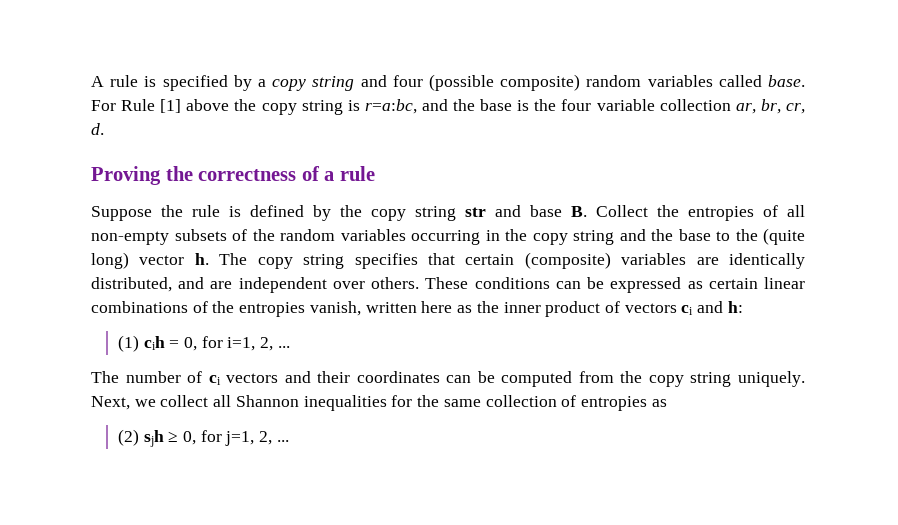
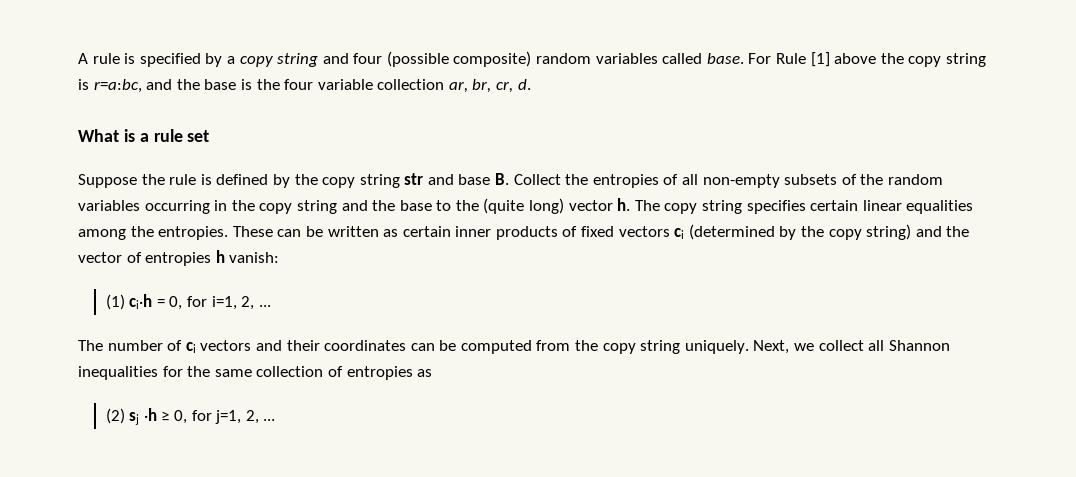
- Proving the correctness of a rule
+ What is a rule set
- The copy string specifies that certain (composite) variables are identically distributed, and are independent over others. These conditions can be expressed as certain linear combinations of the entropies vanish, written here as the inner product of vectors ci and h:
+ The copy string specifies certain linear equalities among the entropies. These can be written as certain inner products of fixed vectors ci (determined by the copy string) and the vector of entropies h vanish:
- (1) cih = 0, for i=1, 2, ...
+ (1) ci·h = 0, for i=1, 2, ...
- (2) sjh ≥ 0, for j=1, 2, ...
+ (2) sj ·h ≥ 0, for j=1, 2, ...

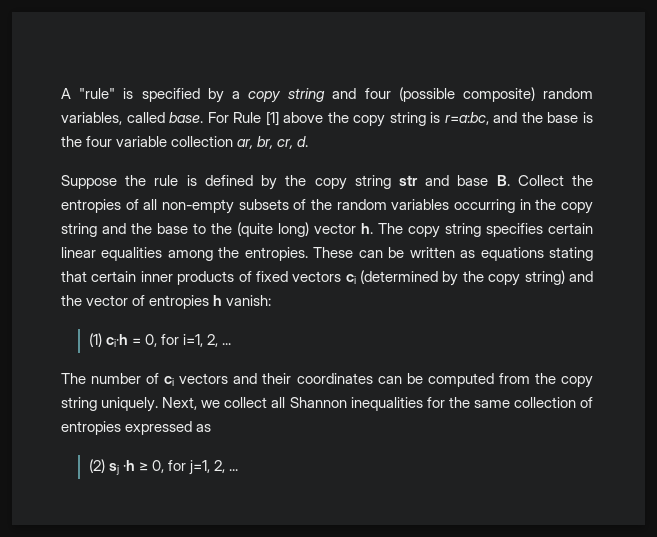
- A rule is specified by a copy string and four (possible composite) random variables called base.
+ A "rule" is specified by a copy string and four (possible composite) random variables, called base.
- What is a rule set
- These can be written as certain inner products of fixed vectors ci (determined by the copy string) and the vector of entropies h vanish:
+ These can be written as equations stating that certain inner products of fixed vectors ci (determined by the copy string) and the vector of entropies h vanish:
- Next, we collect all Shannon inequalities for the same collection of entropies as
+ Next, we collect all Shannon inequalities for the same collection of entropies expressed as

